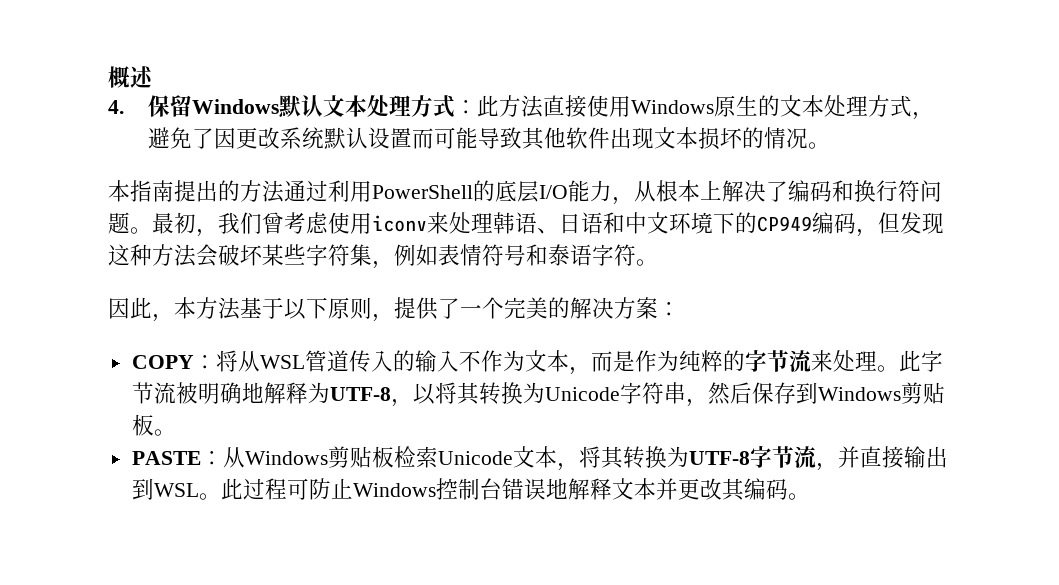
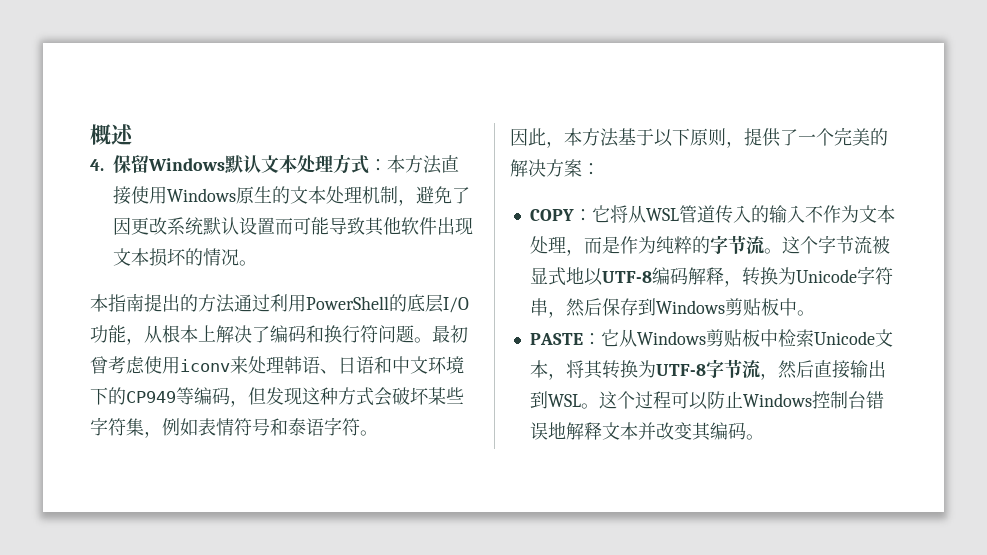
- 4.保留Windows默认文本处理方式：此方法直接使用Windows原生的文本处理方式，避免了因更改系统默认设置而可能导致其他软件出现文本损坏的情况。
+ 4.保留Windows默认文本处理方式：本方法直接使用Windows原生的文本处理机制，避免了因更改系统默认设置而可能导致其他软件出现文本损坏的情况。
- 本指南提出的方法通过利用PowerShell的底层I/O能力，从根本上解决了编码和换行符问题。
+ 本指南提出的方法通过利用PowerShell的底层I/O功能，从根本上解决了编码和换行符问题。
- 最初，我们曾考虑使用iconv来处理韩语、日语和中文环境下的CP949编码，但发现这种方法会破坏某些字符集，例如表情符号和泰语字符。
+ 最初曾考虑使用iconv来处理韩语、日语和中文环境下的CP949等编码，但发现这种方式会破坏某些字符集，例如表情符号和泰语字符。
- COPY：将从WSL管道传入的输入不作为文本，而是作为纯粹的字节流来处理。此字节流被明确地解释为UTF-8，以将其转换为Unicode字符串，然后保存到Windows剪贴板。
+ COPY：它将从WSL管道传入的输入不作为文本处理，而是作为纯粹的字节流。这个字节流被显式地以UTF-8编码解释，转换为Unicode字符串，然后保存到Windows剪贴板中。
- PASTE：从Windows剪贴板检索Unicode文本，将其转换为UTF-8字节流，并直接输出到WSL。
+ PASTE：它从Windows剪贴板中检索Unicode文本，将其转换为UTF-8字节流，然后直接输出到WSL。
- 此过程可防止Windows控制台错误地解释文本并更改其编码。
+ 这个过程可以防止Windows控制台错误地解释文本并改变其编码。

